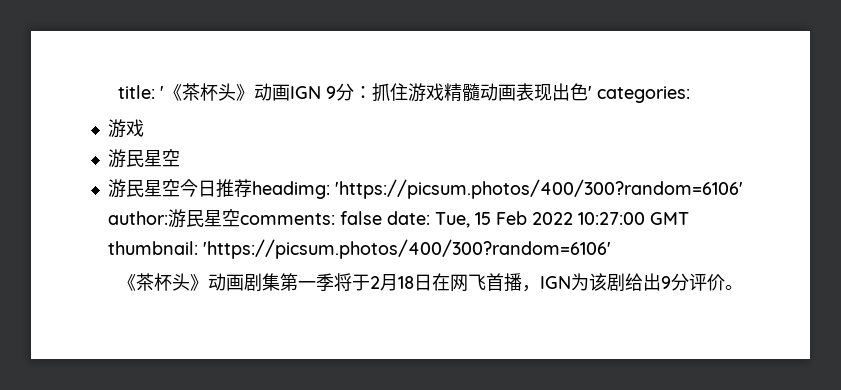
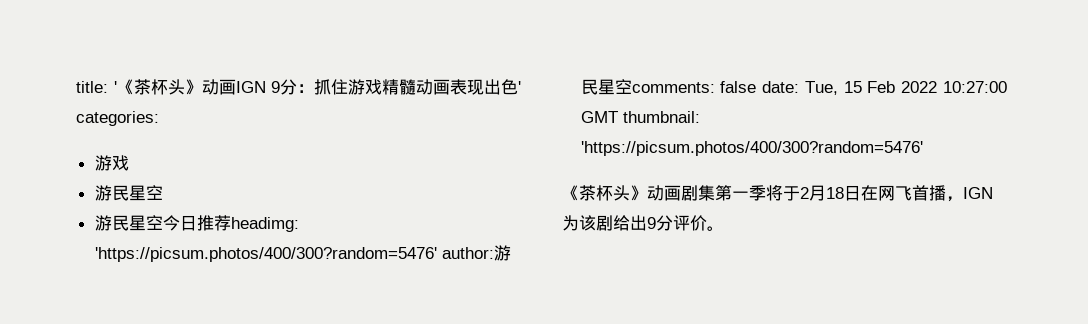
- 游民星空今日推荐headimg: 'https://picsum.photos/400/300?random=6106' author:游民星空comments: false date: Tue, 15 Feb 2022 10:27:00 GMT thumbnail: 'https://picsum.photos/400/300?random=6106'
+ 游民星空今日推荐headimg: 'https://picsum.photos/400/300?random=5476' author:游民星空comments: false date: Tue, 15 Feb 2022 10:27:00 GMT thumbnail: 'https://picsum.photos/400/300?random=5476'

